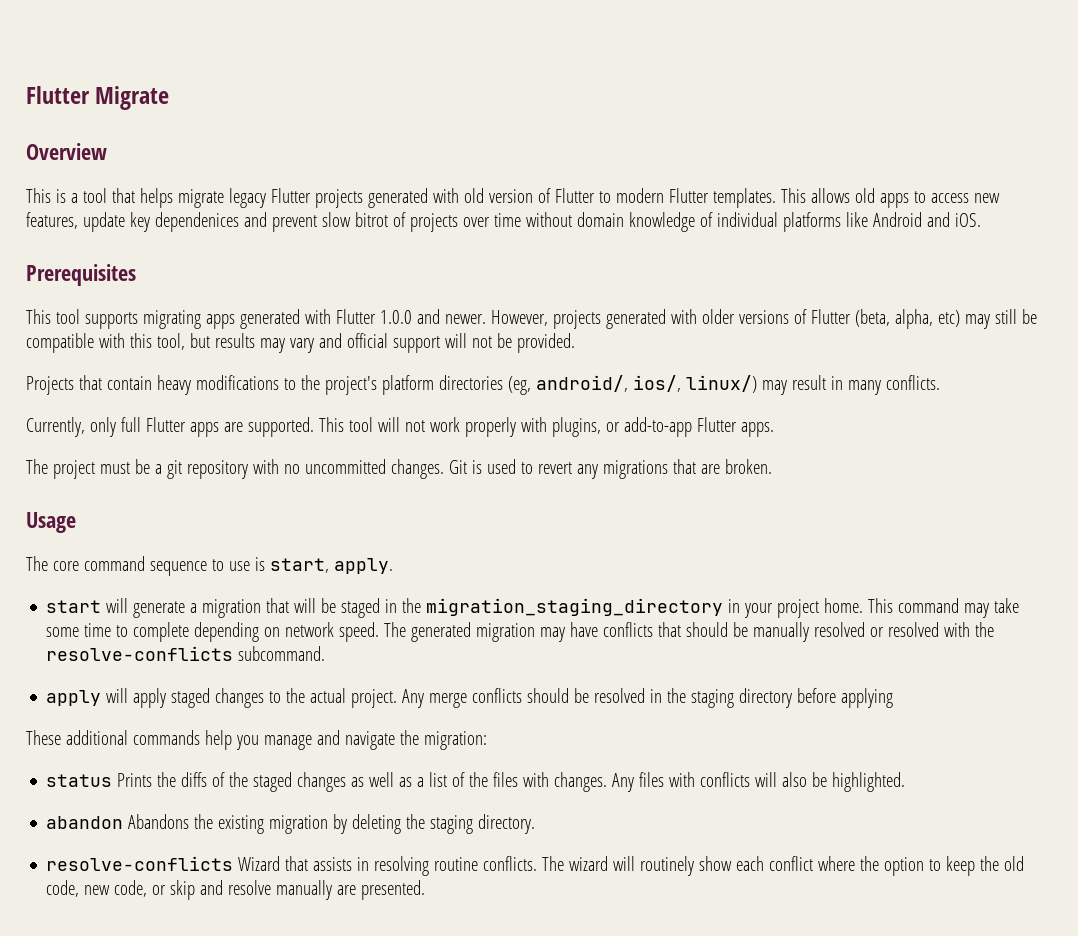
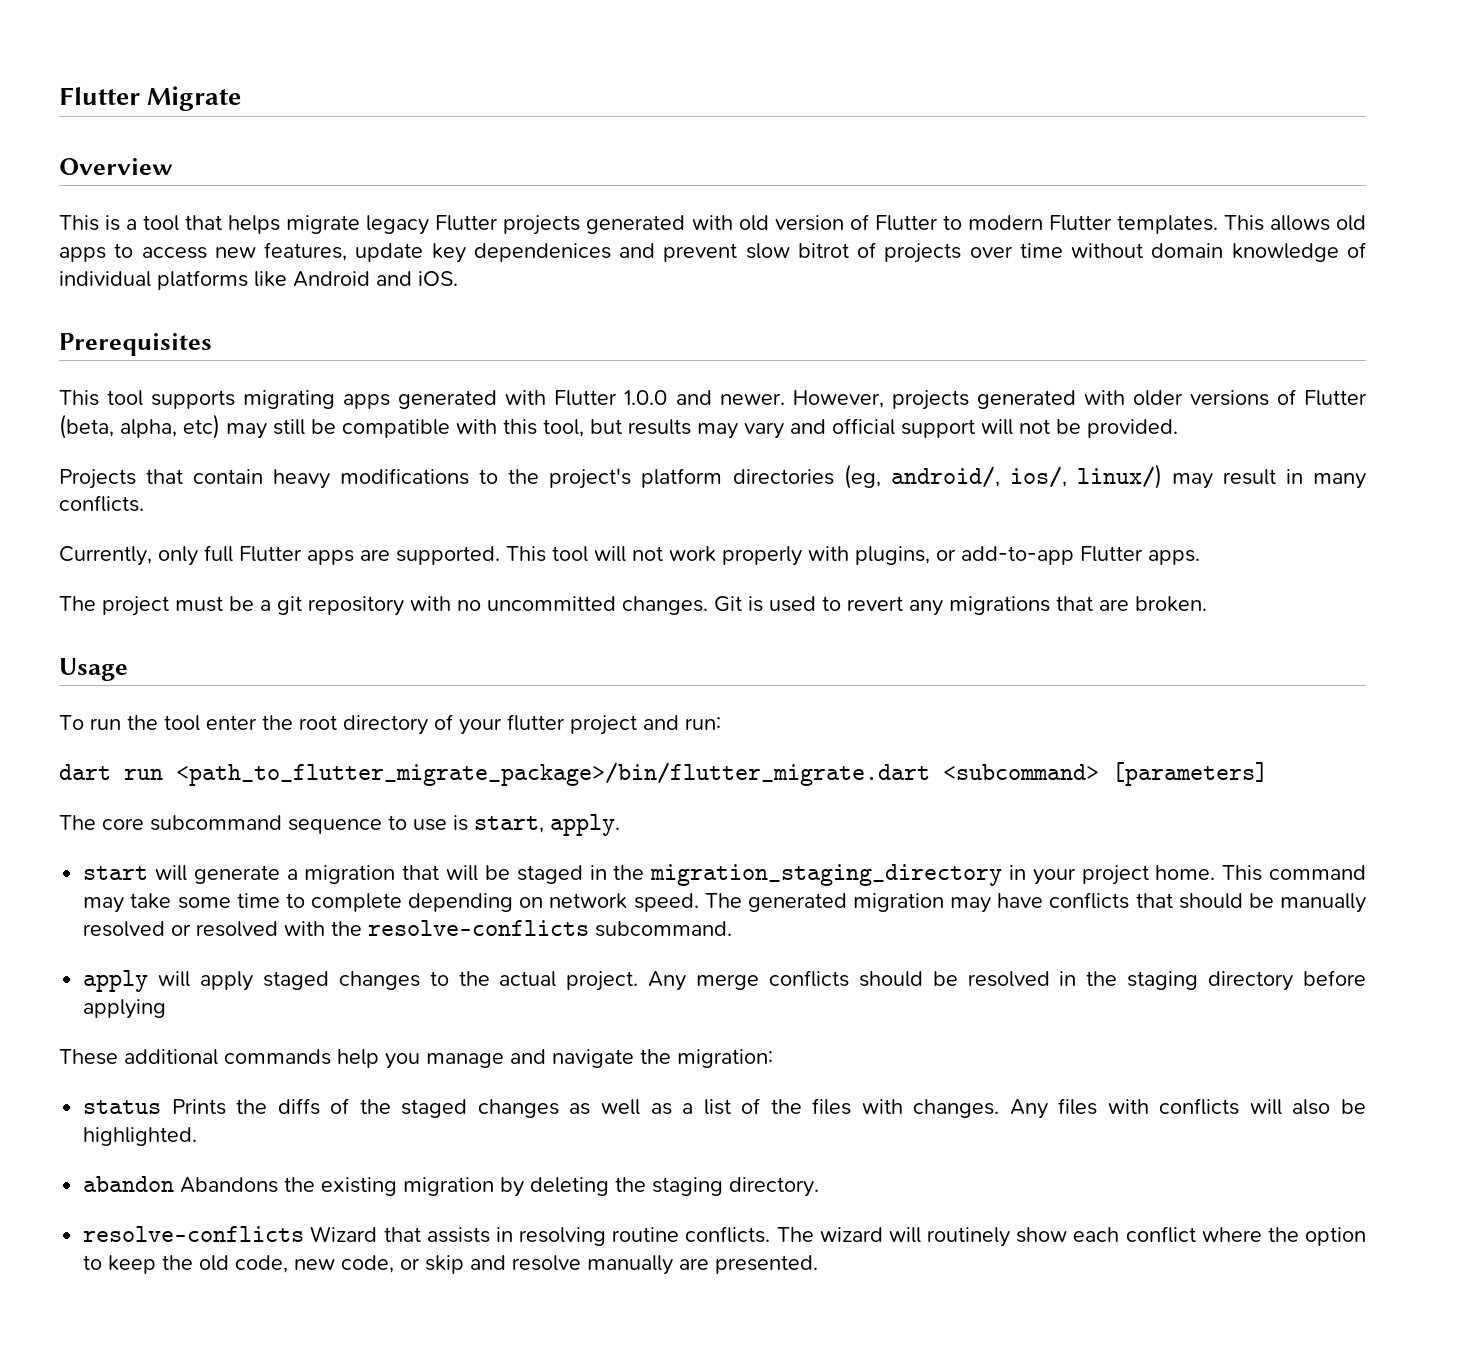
+ To run the tool enter the root directory of your flutter project and run:
+ dart run <path_to_flutter_migrate_package>/bin/flutter_migrate.dart <subcommand> [parameters]
- The core command sequence to use is start, apply.
+ The core subcommand sequence to use is start, apply.

